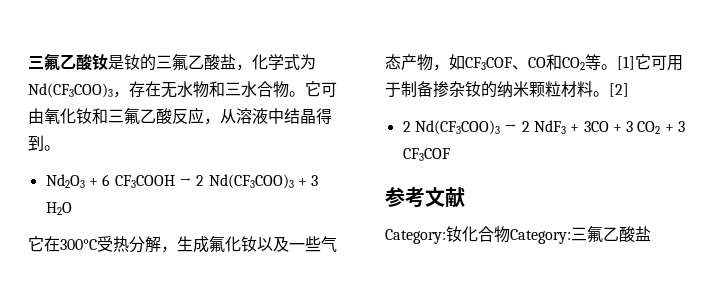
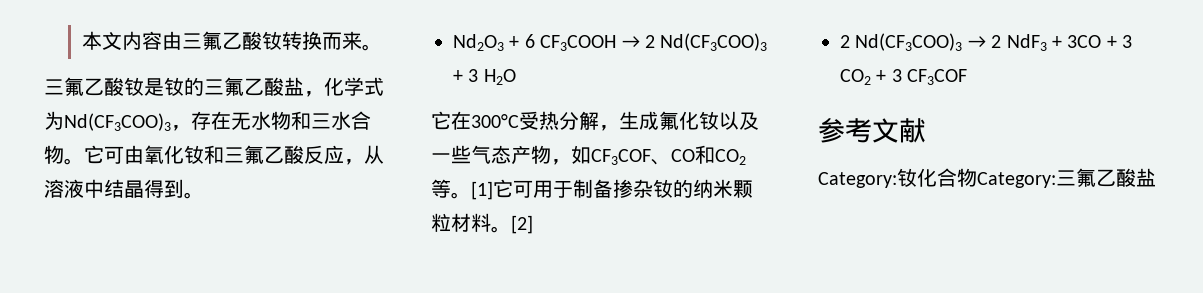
+ 本文内容由三氟乙酸钕转换而来。

